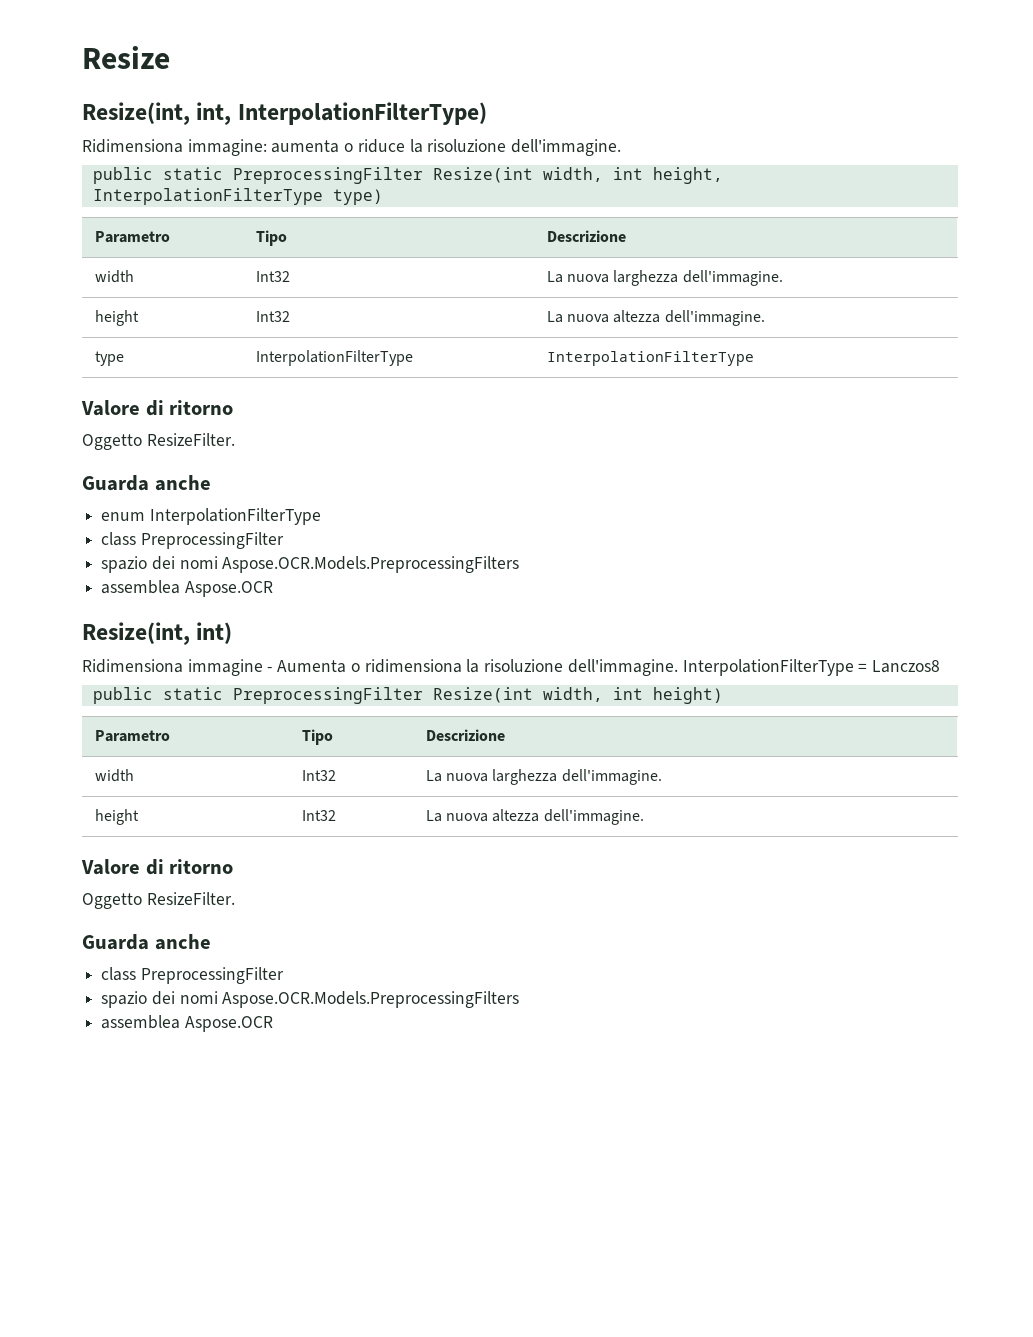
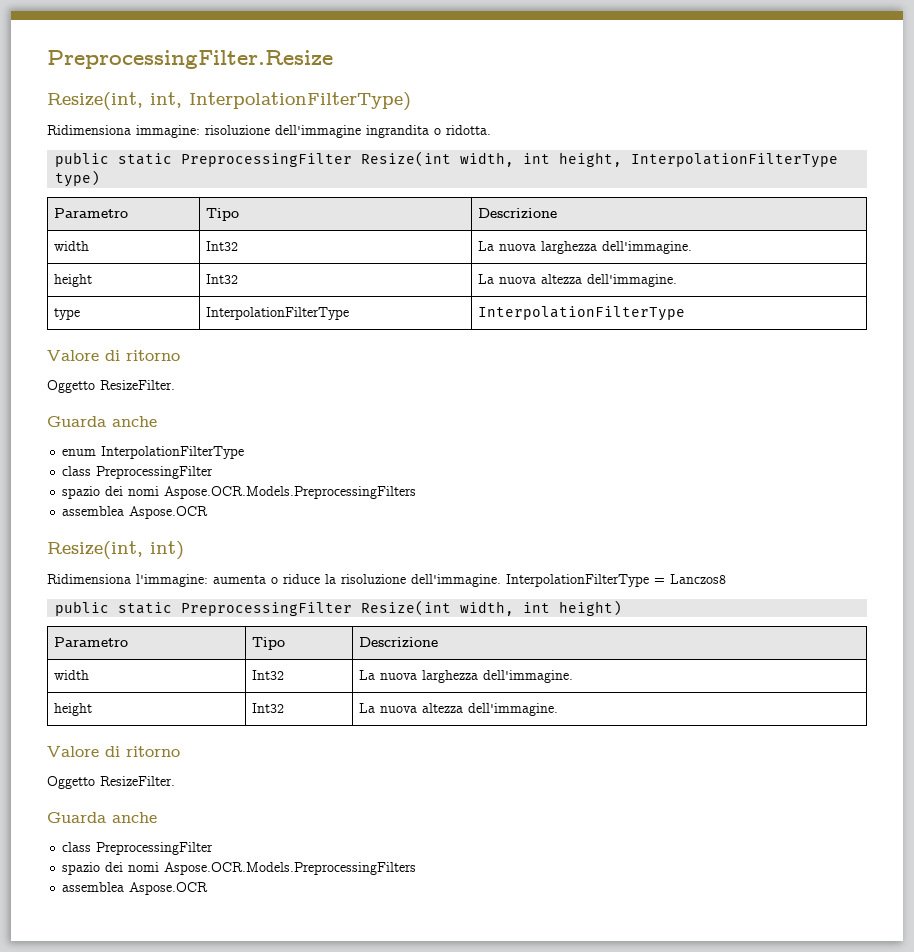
- Resize
+ PreprocessingFilter.Resize
- Ridimensiona immagine: aumenta o riduce la risoluzione dell'immagine.
+ Ridimensiona immagine: risoluzione dell'immagine ingrandita o ridotta.
- Ridimensiona immagine - Aumenta o ridimensiona la risoluzione dell'immagine.
+ Ridimensiona l'immagine: aumenta o riduce la risoluzione dell'immagine.

